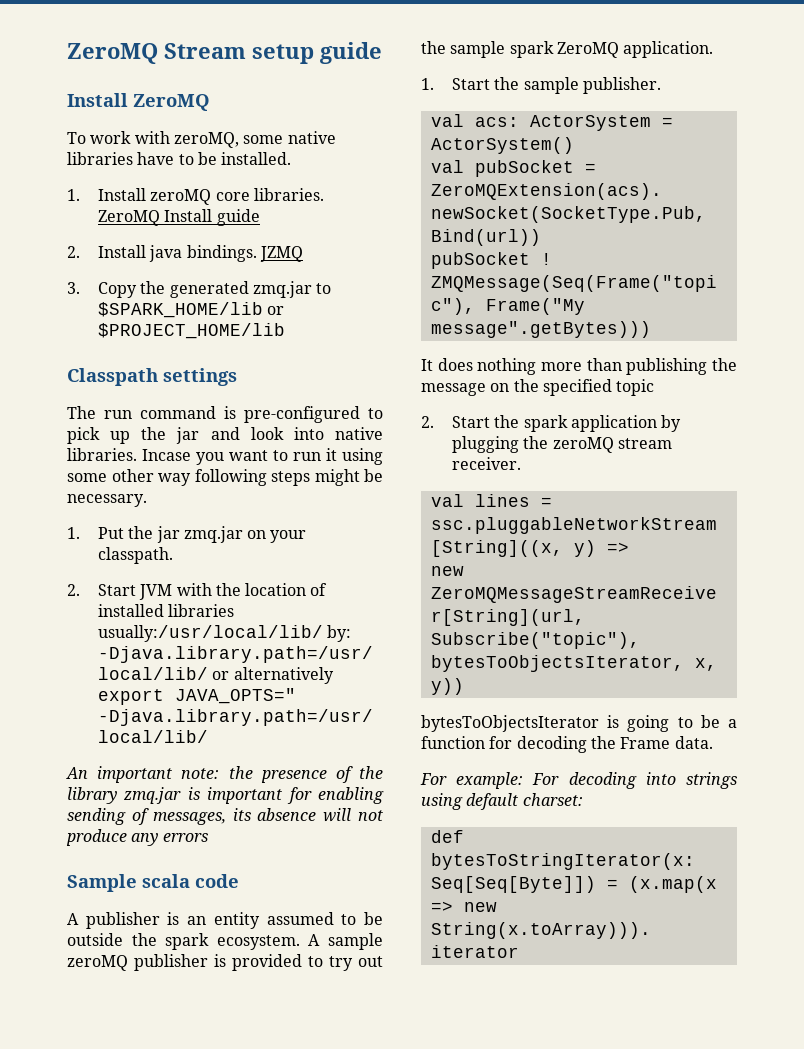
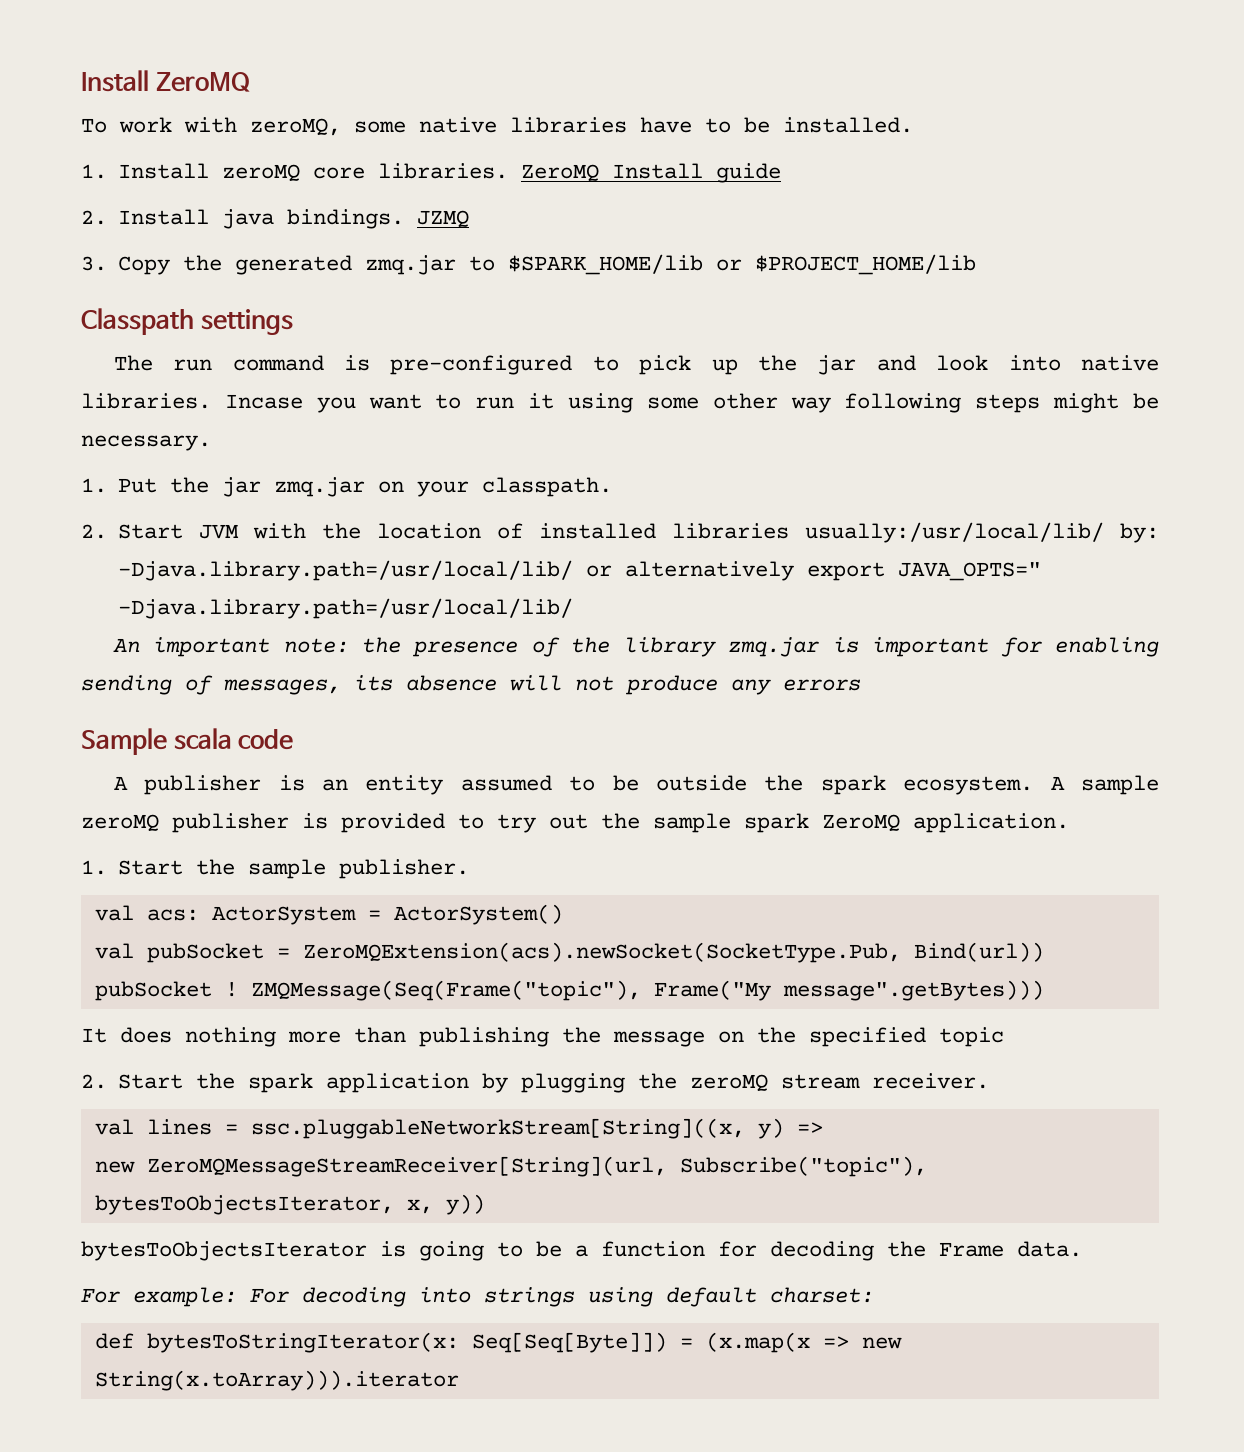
- ZeroMQ Stream setup guide

